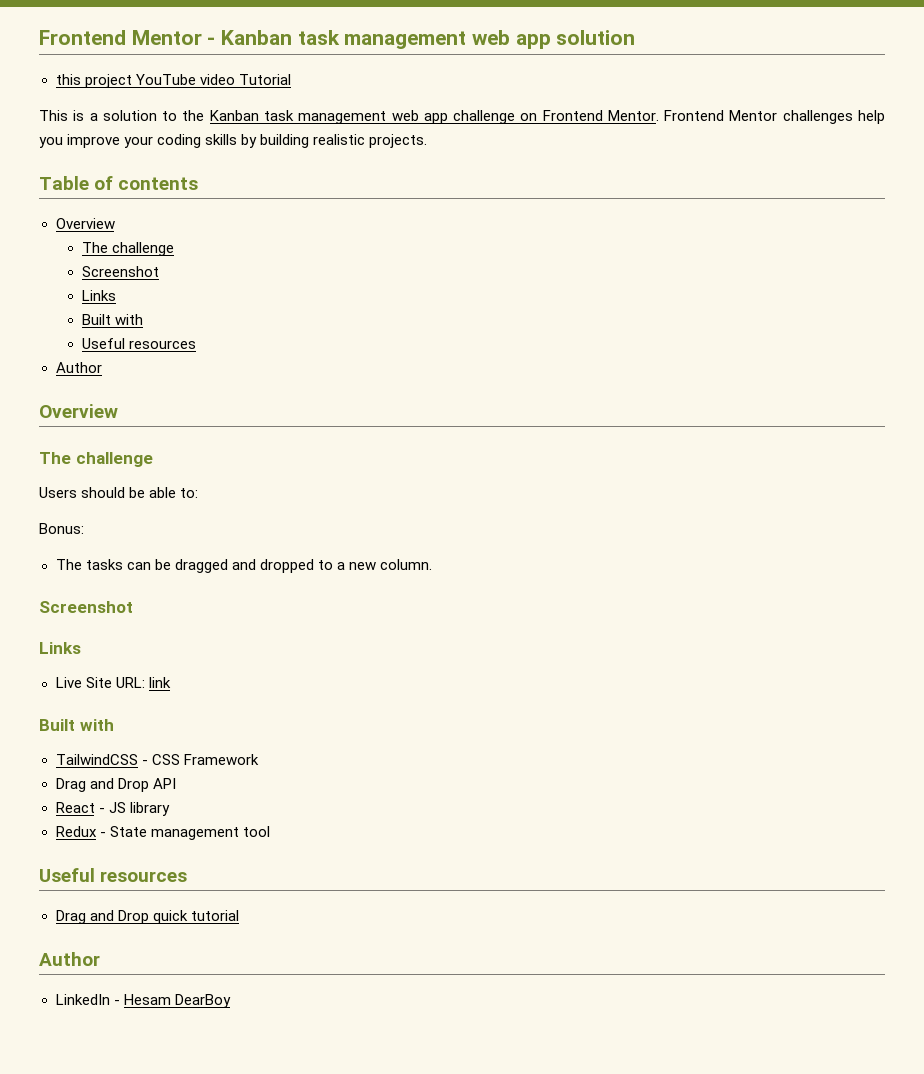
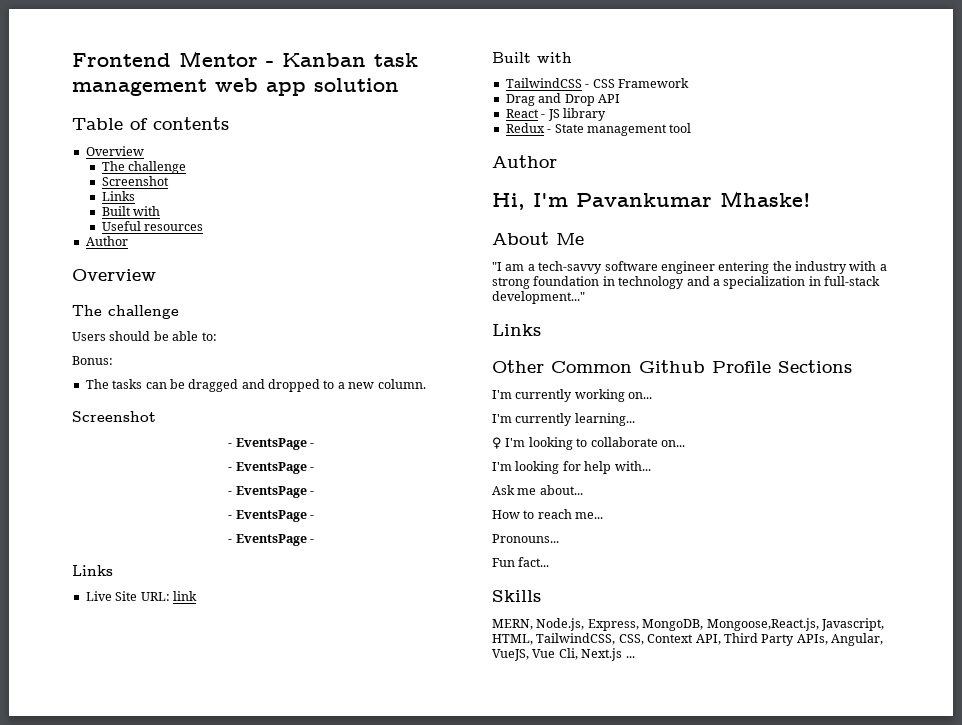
- this project YouTube video Tutorial
- This is a solution to the Kanban task management web app challenge on Frontend Mentor. Frontend Mentor challenges help you improve your coding skills by building realistic projects.
  The tasks can be dragged and dropped to a new column.
  Screenshot
+ - EventsPage -
+ - EventsPage -
+ - EventsPage -
+ - EventsPage -
+ - EventsPage -
  Redux - State management tool
- Useful resources
- Drag and Drop quick tutorial
  Author
- LinkedIn - Hesam DearBoy
+ Hi, I'm Pavankumar Mhaske!
+ About Me
+ "I am a tech-savvy software engineer entering the industry with a strong foundation in technology and a specialization in full-stack development..."
+ Links
+ Other Common Github Profile Sections
+ I'm currently working on...
+ I'm currently learning...
+ ♀ I'm looking to collaborate on...
+ I'm looking for help with...
+ Ask me about...
+ How to reach me...
+ Pronouns...
+ Fun fact...
+ Skills
+ MERN, Node.js, Express, MongoDB, Mongoose,React.js, Javascript, HTML, TailwindCSS, CSS, Context API, Third Party APIs, Angular, VueJS, Vue Cli, Next.js ...

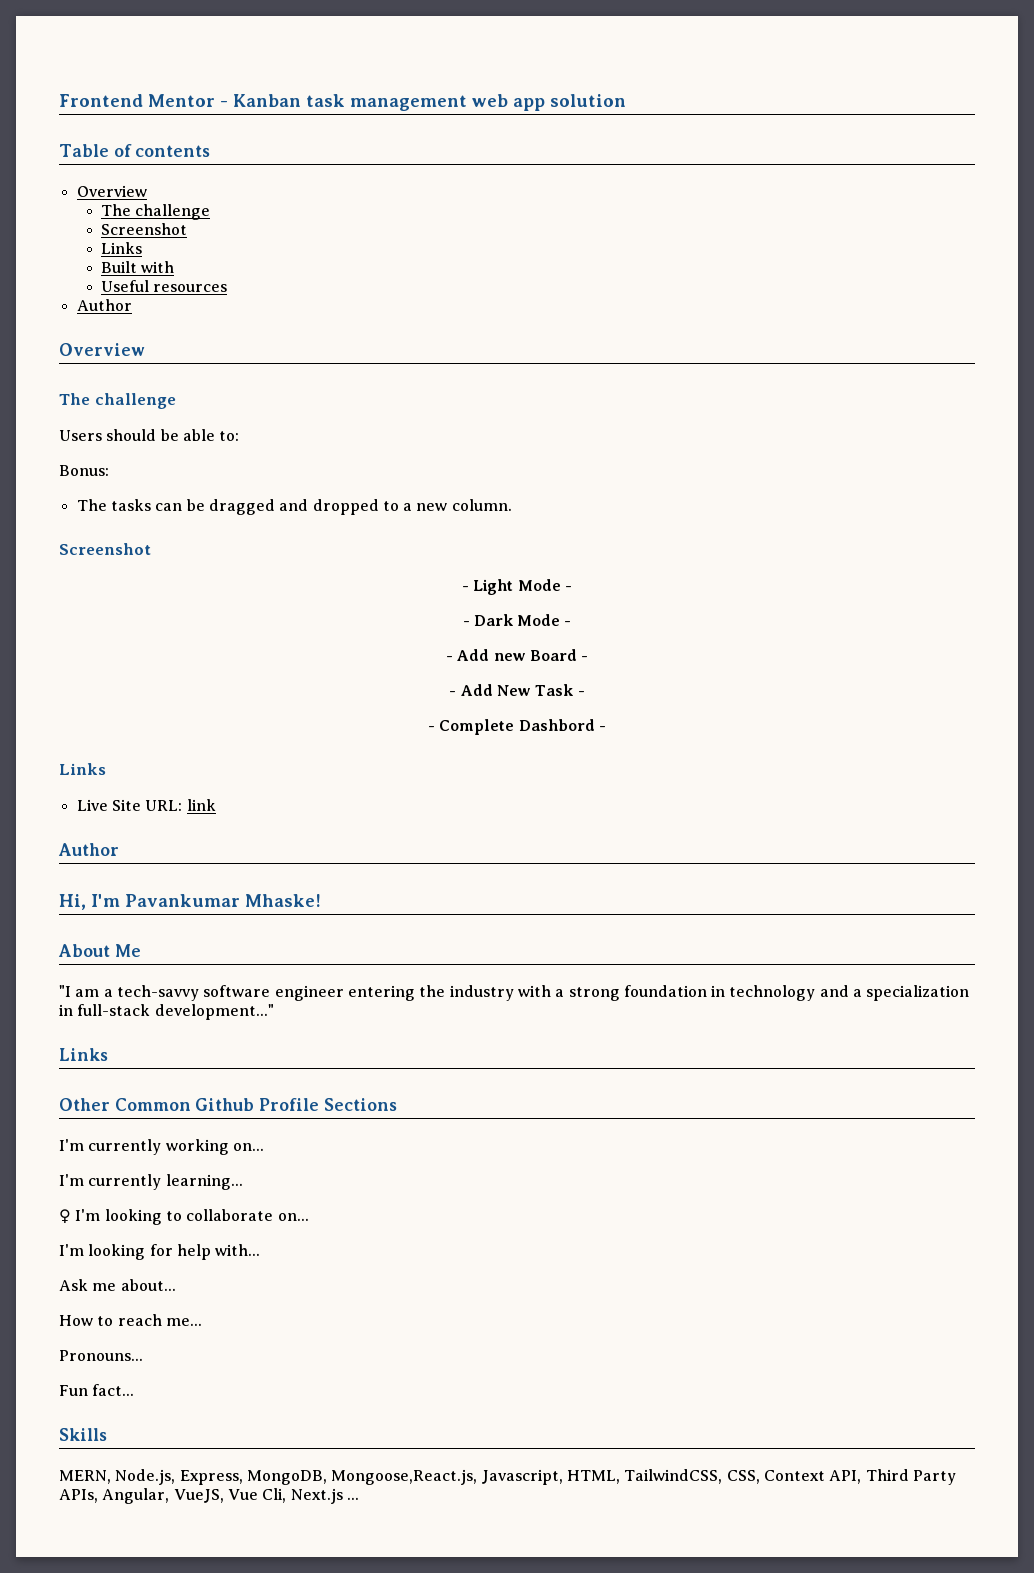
  The tasks can be dragged and dropped to a new column.
  Screenshot
- - EventsPage -
- - EventsPage -
- - EventsPage -
- - EventsPage -
- - EventsPage -
+ - Light Mode -
+ - Dark Mode -
+ - Add new Board -
+ - Add New Task -
+ - Complete Dashbord -
  Live Site URL: link
- Built with
- TailwindCSS - CSS Framework
- Drag and Drop API
- React - JS library
- Redux - State management tool

